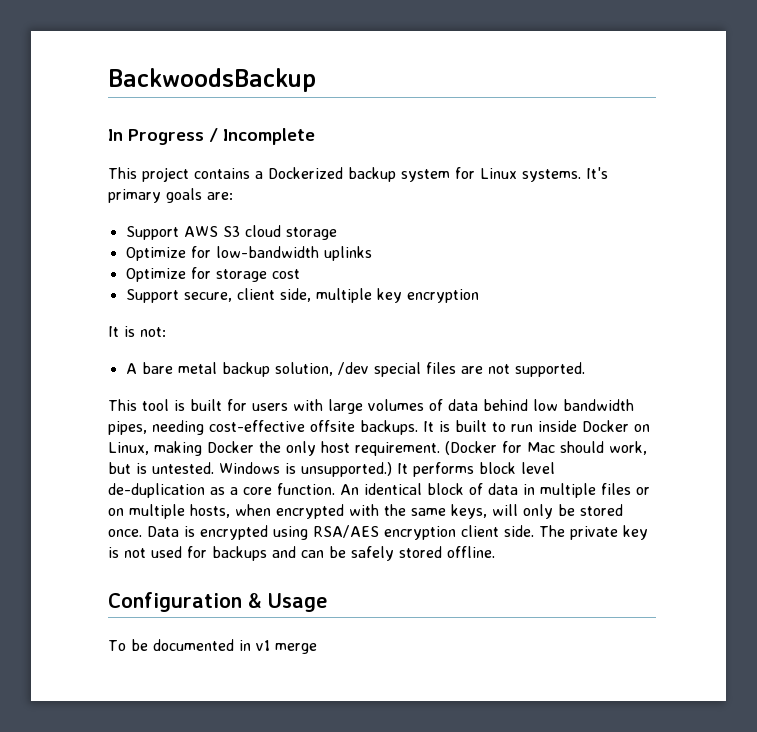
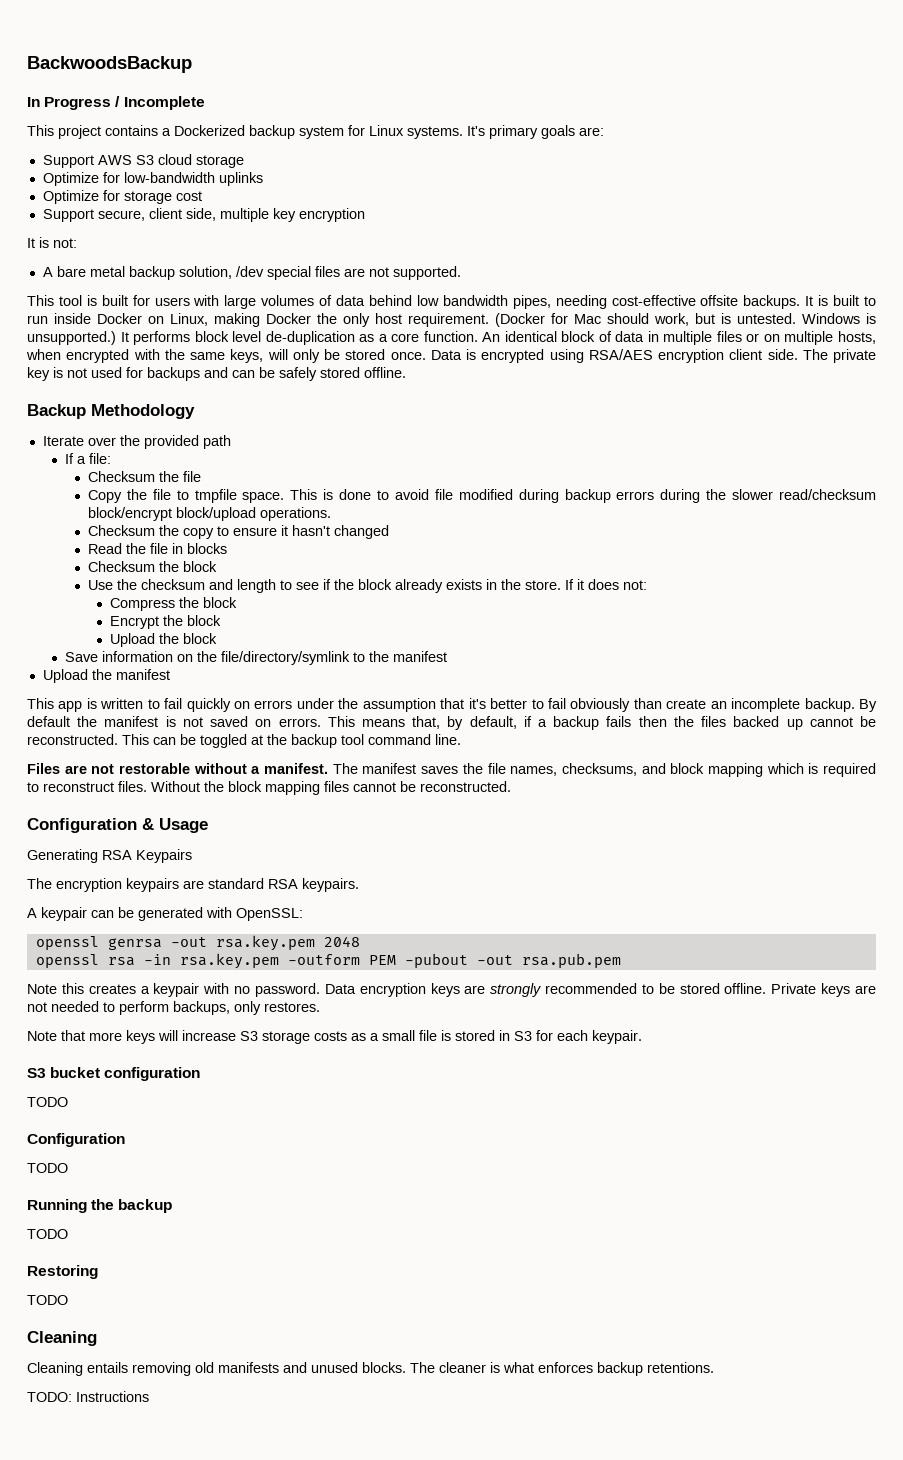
+ Backup Methodology
+ Iterate over the provided path
+ If a file:
+ Checksum the file
+ Copy the file to tmpfile space. This is done to avoid file modified during backup errors during the slower read/checksum block/encrypt block/upload operations.
+ Checksum the copy to ensure it hasn't changed
+ Read the file in blocks
+ Checksum the block
+ Use the checksum and length to see if the block already exists in the store. If it does not:
+ Compress the block
+ Encrypt the block
+ Upload the block
+ Save information on the file/directory/symlink to the manifest
+ Upload the manifest
+ This app is written to fail quickly on errors under the assumption that it's better to fail obviously than create an incomplete backup. By default the manifest is not saved on errors. This means that, by default, if a backup fails then the files backed up cannot be reconstructed. This can be toggled at the backup tool command line.
+ Files are not restorable without a manifest. The manifest saves the file names, checksums, and block mapping which is required to reconstruct files. Without the block mapping files cannot be reconstructed.
  Configuration & Usage
- To be documented in v1 merge
+ Generating RSA Keypairs
+ The encryption keypairs are standard RSA keypairs.
+ A keypair can be generated with OpenSSL:
+ openssl genrsa -out rsa.key.pem 2048
+ openssl rsa -in rsa.key.pem -outform PEM -pubout -out rsa.pub.pem
+ Note this creates a keypair with no password. Data encryption keys are strongly recommended to be stored offline. Private keys are not needed to perform backups, only restores.
+ Note that more keys will increase S3 storage costs as a small file is stored in S3 for each keypair.
+ S3 bucket configuration
+ TODO
+ Configuration
+ TODO
+ Running the backup
+ TODO
+ Restoring
+ TODO
+ Cleaning
+ Cleaning entails removing old manifests and unused blocks. The cleaner is what enforces backup retentions.
+ TODO: Instructions

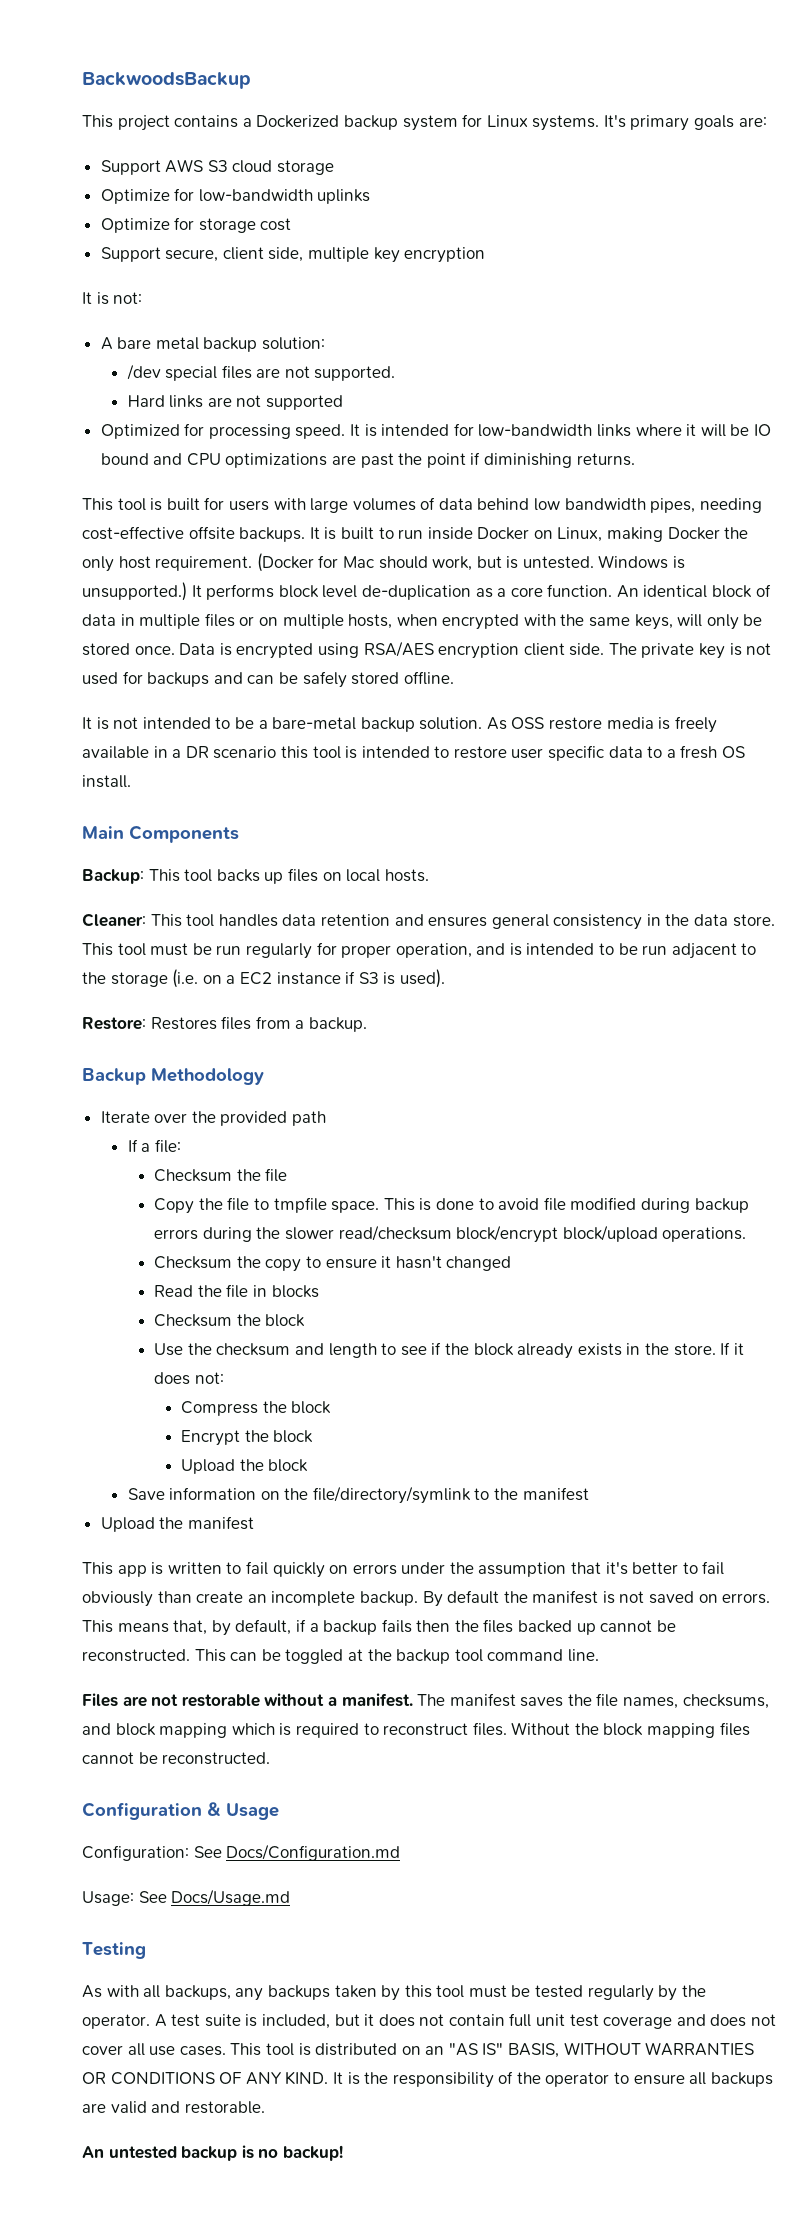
- In Progress / Incomplete
- A bare metal backup solution, /dev special files are not supported.
+ A bare metal backup solution:
+ /dev special files are not supported.
+ Hard links are not supported
+ Optimized for processing speed. It is intended for low-bandwidth links where it will be IO bound and CPU optimizations are past the point if diminishing returns.
+ It is not intended to be a bare-metal backup solution. As OSS restore media is freely available in a DR scenario this tool is intended to restore user specific data to a fresh OS install.
+ Main Components
+ Backup: This tool backs up files on local hosts.
+ Cleaner: This tool handles data retention and ensures general consistency in the data store. This tool must be run regularly for proper operation, and is intended to be run adjacent to the storage (i.e. on a EC2 instance if S3 is used).
+ Restore: Restores files from a backup.
- Generating RSA Keypairs
- The encryption keypairs are standard RSA keypairs.
- A keypair can be generated with OpenSSL:
- openssl genrsa -out rsa.key.pem 2048
- openssl rsa -in rsa.key.pem -outform PEM -pubout -out rsa.pub.pem
- Note this creates a keypair with no password. Data encryption keys are strongly recommended to be stored offline. Private keys are not needed to perform backups, only restores.
- Note that more keys will increase S3 storage costs as a small file is stored in S3 for each keypair.
- S3 bucket configuration
- TODO
- Configuration
- TODO
- Running the backup
- TODO
- Restoring
- TODO
- Cleaning
- Cleaning entails removing old manifests and unused blocks. The cleaner is what enforces backup retentions.
- TODO: Instructions
+ Configuration: See Docs/Configuration.md
+ Usage: See Docs/Usage.md
+ Testing
+ As with all backups, any backups taken by this tool must be tested regularly by the operator. A test suite is included, but it does not contain full unit test coverage and does not cover all use cases. This tool is distributed on an "AS IS" BASIS, WITHOUT WARRANTIES OR CONDITIONS OF ANY KIND. It is the responsibility of the operator to ensure all backups are valid and restorable.
+ An untested backup is no backup!

